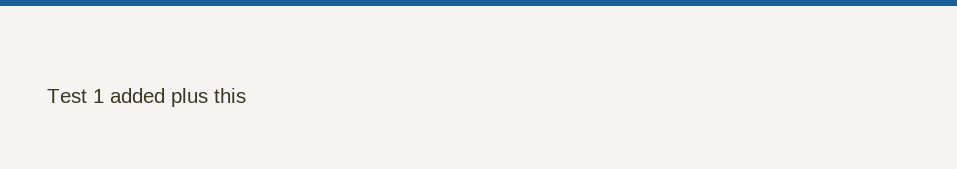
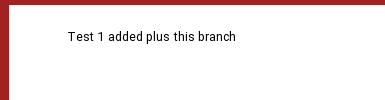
- Test 1 added plus this
+ Test 1 added plus this branch

